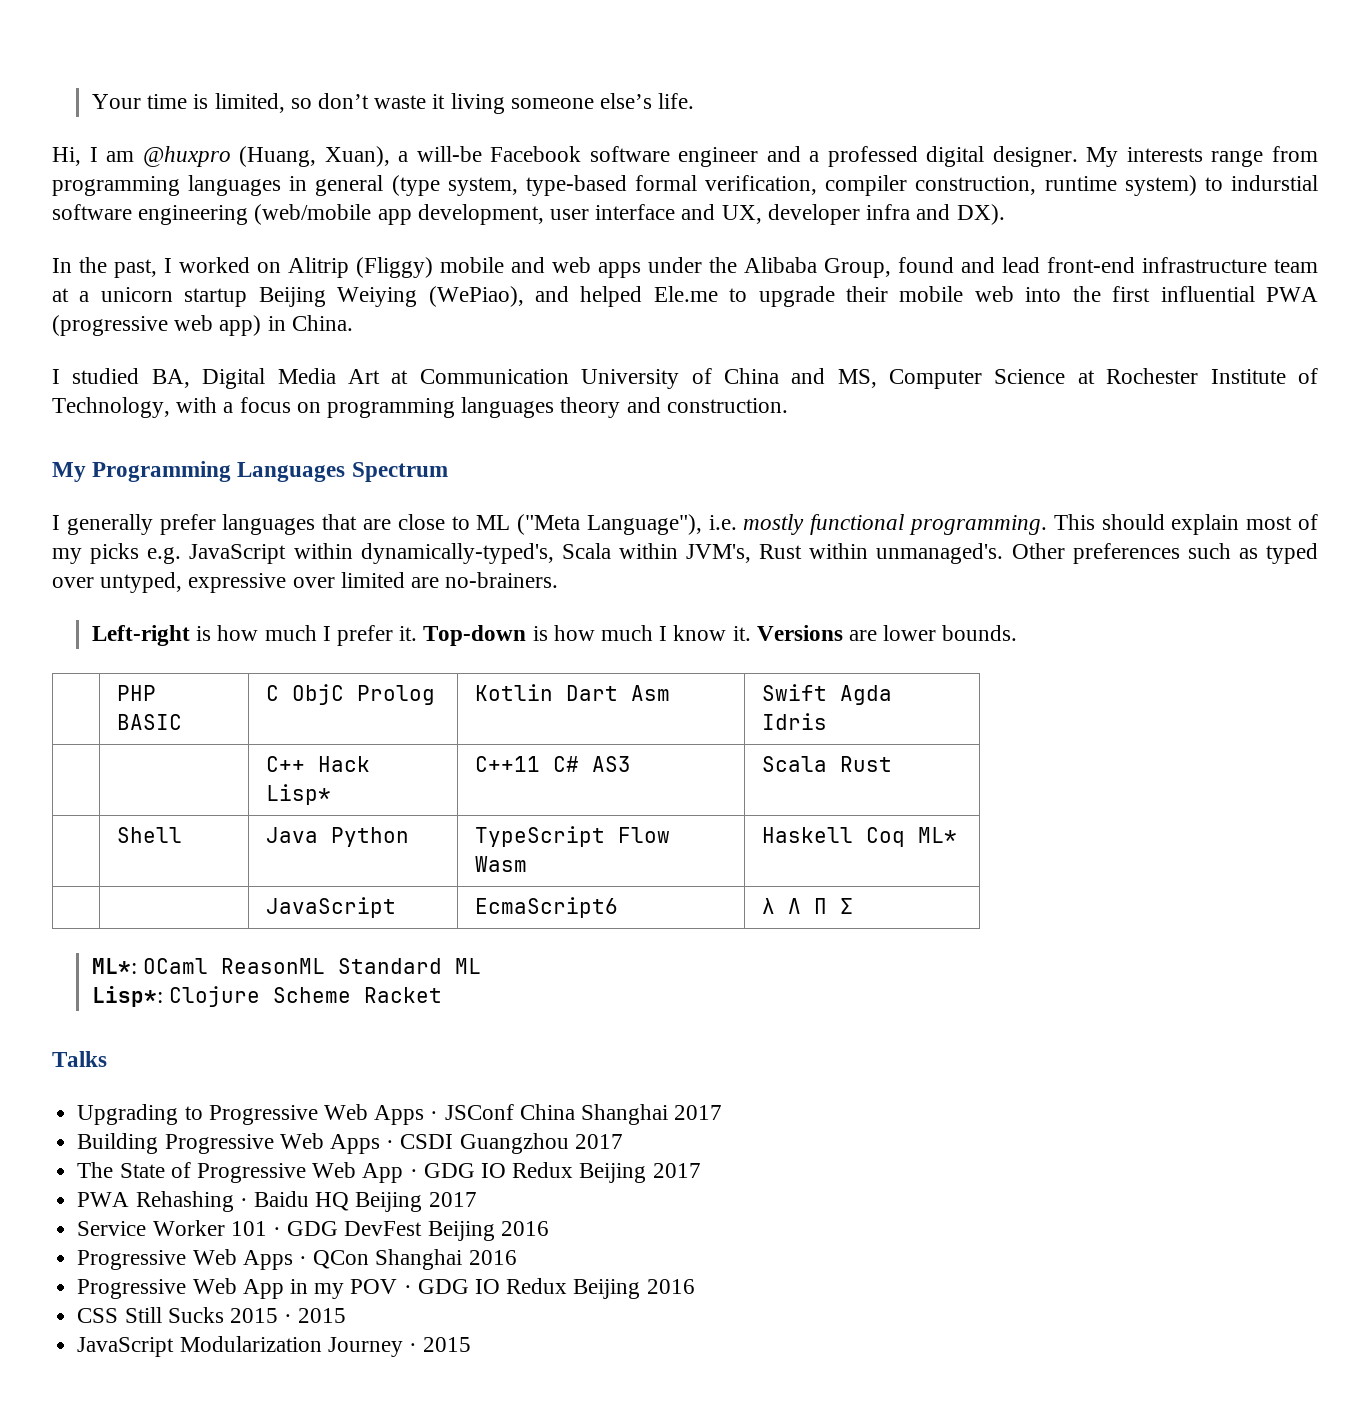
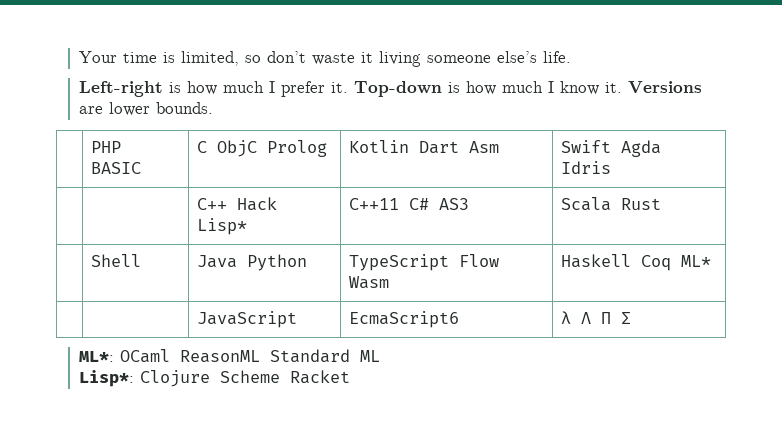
- Hi, I am @huxpro (Huang, Xuan), a will-be Facebook software engineer and a professed digital designer. My interests range from programming languages in general (type system, type-based formal verification, compiler construction, runtime system) to indurstial software engineering (web/mobile app development, user interface and UX, developer infra and DX).
- In the past, I worked on Alitrip (Fliggy) mobile and web apps under the Alibaba Group, found and lead front-end infrastructure team at a unicorn startup Beijing Weiying (WePiao), and helped Ele.me to upgrade their mobile web into the first influential PWA (progressive web app) in China.
- I studied BA, Digital Media Art at Communication University of China and MS, Computer Science at Rochester Institute of Technology, with a focus on programming languages theory and construction.
- My Programming Languages Spectrum
- I generally prefer languages that are close to ML ("Meta Language"), i.e. mostly functional programming. This should explain most of my picks e.g. JavaScript within dynamically-typed's, Scala within JVM's, Rust within unmanaged's. Other preferences such as typed over untyped, expressive over limited are no-brainers.
- Talks
- Upgrading to Progressive Web Apps · JSConf China Shanghai 2017
- Building Progressive Web Apps · CSDI Guangzhou 2017
- The State of Progressive Web App · GDG IO Redux Beijing 2017
- PWA Rehashing · Baidu HQ Beijing 2017
- Service Worker 101 · GDG DevFest Beijing 2016
- Progressive Web Apps · QCon Shanghai 2016
- Progressive Web App in my POV · GDG IO Redux Beijing 2016
- CSS Still Sucks 2015 · 2015
- JavaScript Modularization Journey · 2015

